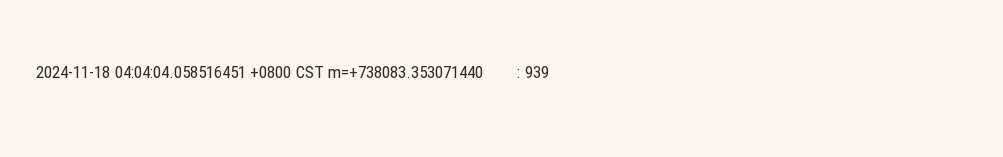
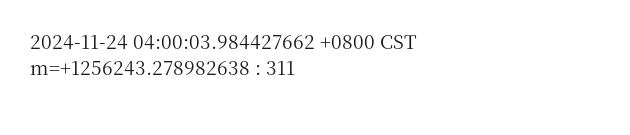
- 2024-11-18 04:04:04.058516451 +0800 CST m=+738083.353071440 : 939
+ 2024-11-24 04:00:03.984427662 +0800 CST m=+1256243.278982638 : 311

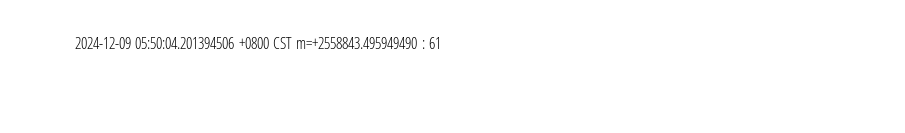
- 2024-11-24 04:00:03.984427662 +0800 CST m=+1256243.278982638 : 311
+ 2024-12-09 05:50:04.201394506 +0800 CST m=+2558843.495949490 : 61

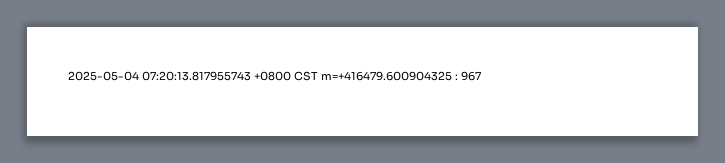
- 2024-12-09 05:50:04.201394506 +0800 CST m=+2558843.495949490 : 61
+ 2025-05-04 07:20:13.817955743 +0800 CST m=+416479.600904325 : 967

